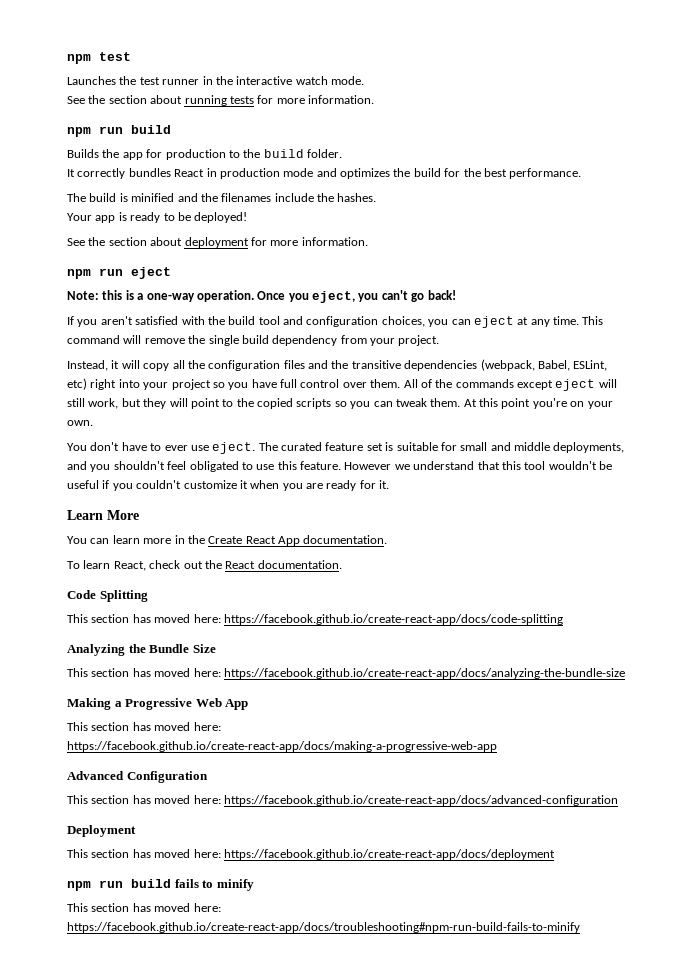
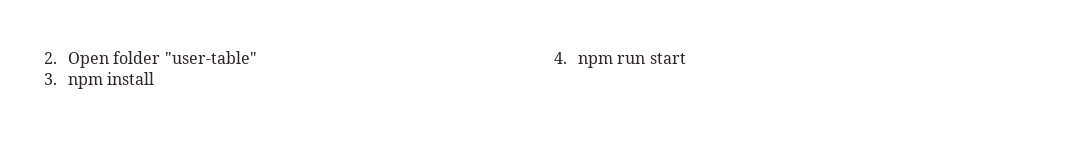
- npm test
- Launches the test runner in the interactive watch mode.
- See the section about running tests for more information.
- npm run build
- Builds the app for production to the build folder.
- It correctly bundles React in production mode and optimizes the build for the best performance.
- The build is minified and the filenames include the hashes.
- Your app is ready to be deployed!
- See the section about deployment for more information.
- npm run eject
- Note: this is a one-way operation. Once you eject, you can't go back!
- If you aren't satisfied with the build tool and configuration choices, you can eject at any time. This command will remove the single build dependency from your project.
- Instead, it will copy all the configuration files and the transitive dependencies (webpack, Babel, ESLint, etc) right into your project so you have full control over them. All of the commands except eject will still work, but they will point to the copied scripts so you can tweak them. At this point you're on your own.
- You don't have to ever use eject. The curated feature set is suitable for small and middle deployments, and you shouldn't feel obligated to use this feature. However we understand that this tool wouldn't be useful if you couldn't customize it when you are ready for it.
- Learn More
- You can learn more in the Create React App documentation.
- To learn React, check out the React documentation.
- Code Splitting
- This section has moved here: https://facebook.github.io/create-react-app/docs/code-splitting
- Analyzing the Bundle Size
- This section has moved here: https://facebook.github.io/create-react-app/docs/analyzing-the-bundle-size
- Making a Progressive Web App
- This section has moved here: https://facebook.github.io/create-react-app/docs/making-a-progressive-web-app
- Advanced Configuration
- This section has moved here: https://facebook.github.io/create-react-app/docs/advanced-configuration
- Deployment
- This section has moved here: https://facebook.github.io/create-react-app/docs/deployment
- npm run build fails to minify
- This section has moved here: https://facebook.github.io/create-react-app/docs/troubleshooting#npm-run-build-fails-to-minify
+ 2. Open folder "user-table"
+ 3. npm install
+ 4. npm run start

